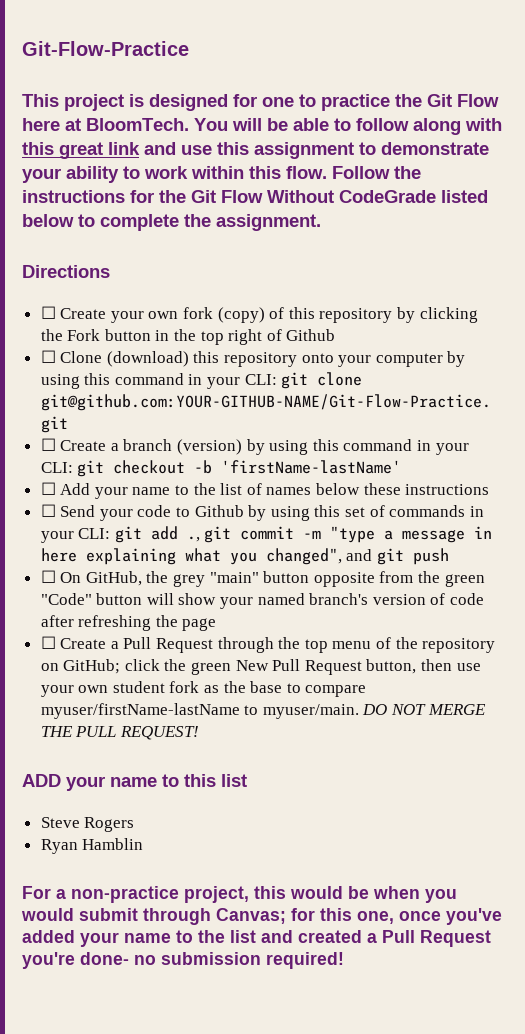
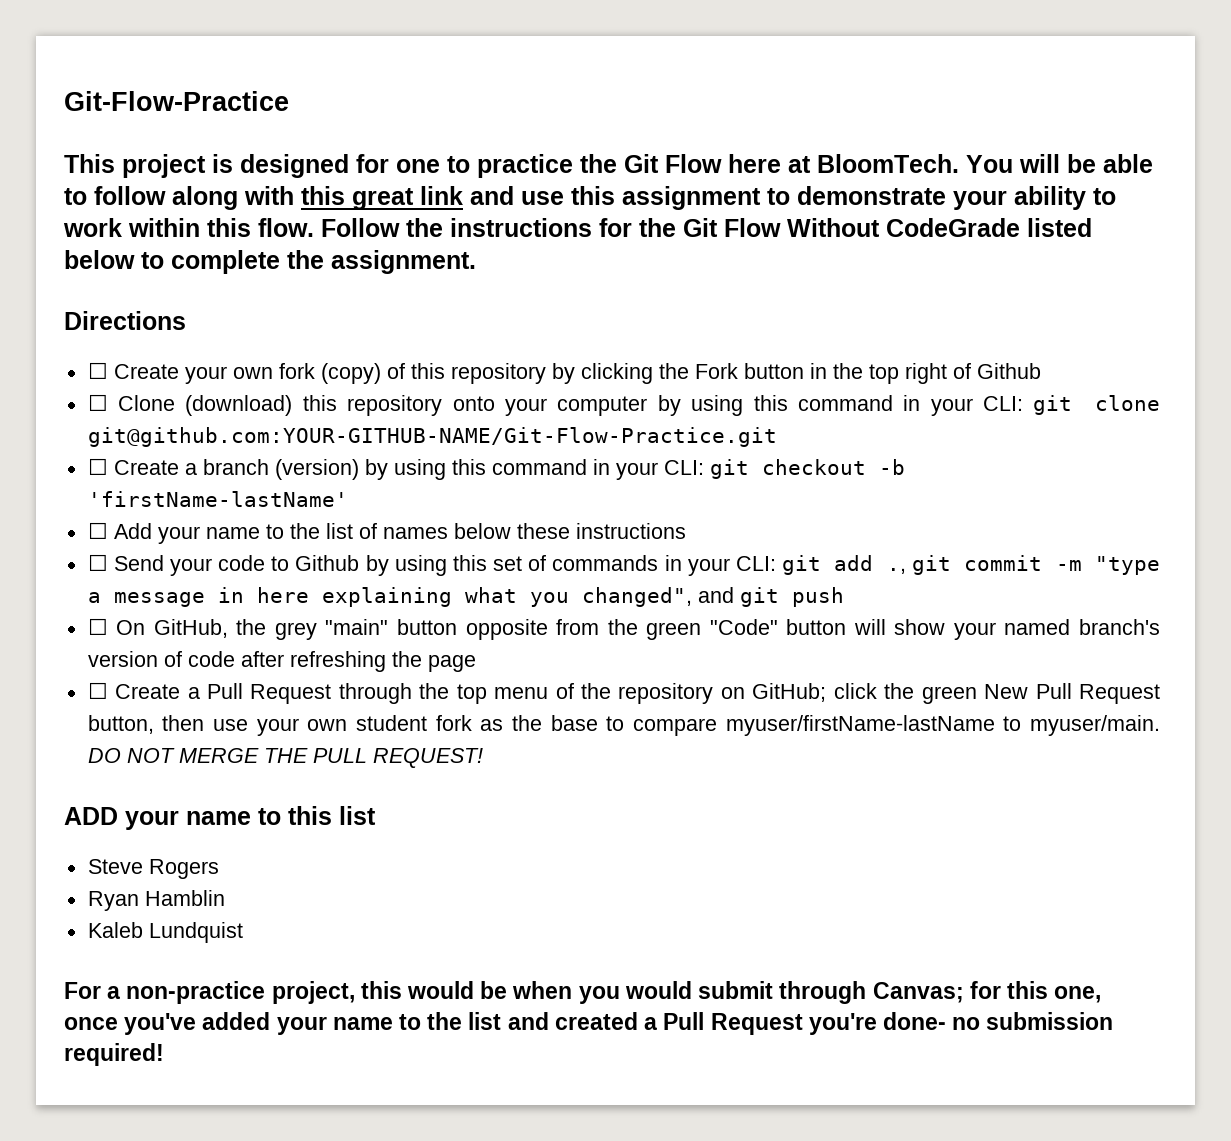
+ Kaleb Lundquist

